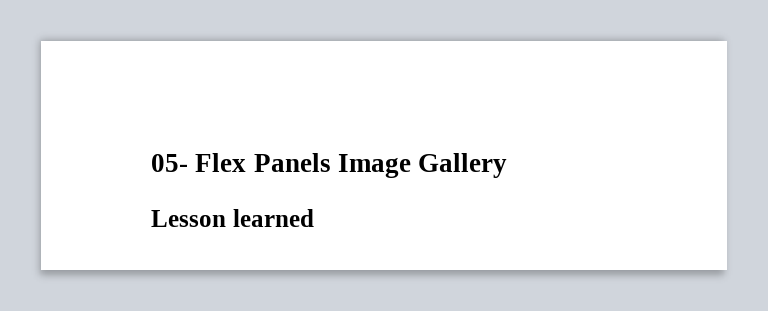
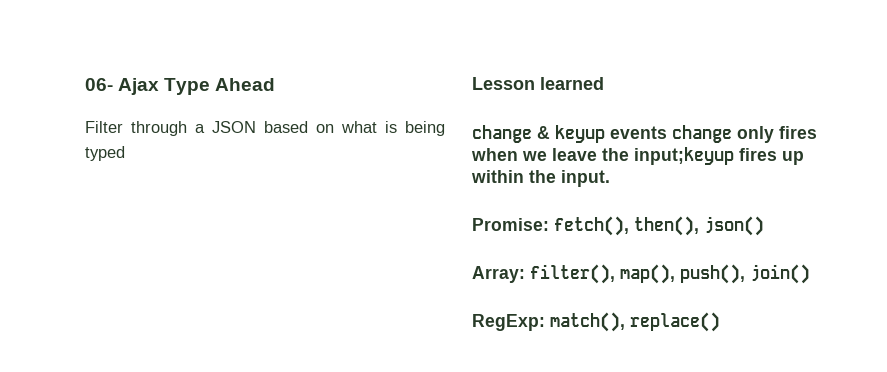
- 05- Flex Panels Image Gallery
+ 06- Ajax Type Ahead
+ Filter through a JSON based on what is being typed
  Lesson learned
+ change & keyup events change only fires when we leave the input;keyup fires up within the input.
+ Promise: fetch(), then(), json()
+ Array: filter(), map(), push(), join()
+ RegExp: match(), replace()

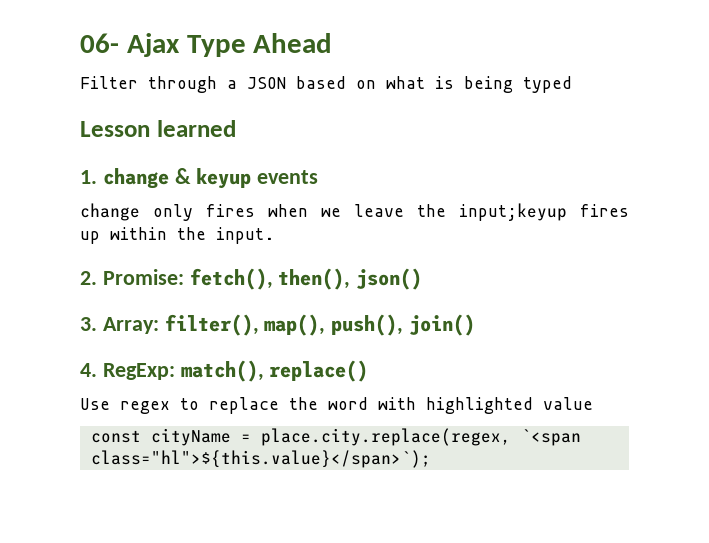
- change & keyup events change only fires when we leave the input;keyup fires up within the input.
+ 1. change & keyup events
+ change only fires when we leave the input;keyup fires up within the input.
- Promise: fetch(), then(), json()
+ 2. Promise: fetch(), then(), json()
- Array: filter(), map(), push(), join()
+ 3. Array: filter(), map(), push(), join()
- RegExp: match(), replace()
+ 4. RegExp: match(), replace()
+ Use regex to replace the word with highlighted value
+ const cityName = place.city.replace(regex, `<span class="hl">${this.value}</span>`);

